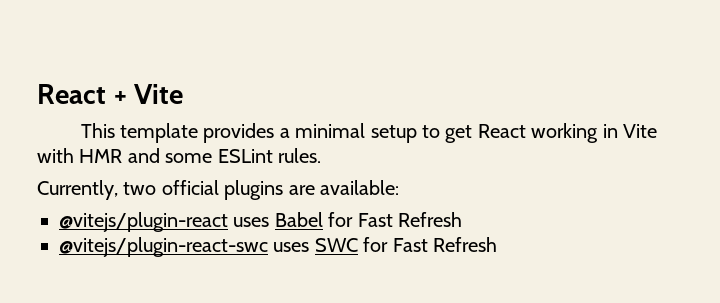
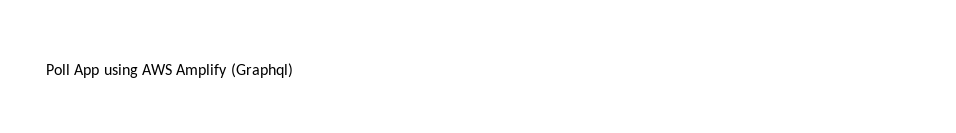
- React + Vite
- This template provides a minimal setup to get React working in Vite with HMR and some ESLint rules.
- Currently, two official plugins are available:
- @vitejs/plugin-react uses Babel for Fast Refresh
- @vitejs/plugin-react-swc uses SWC for Fast Refresh
+ Poll App using AWS Amplify (Graphql)

